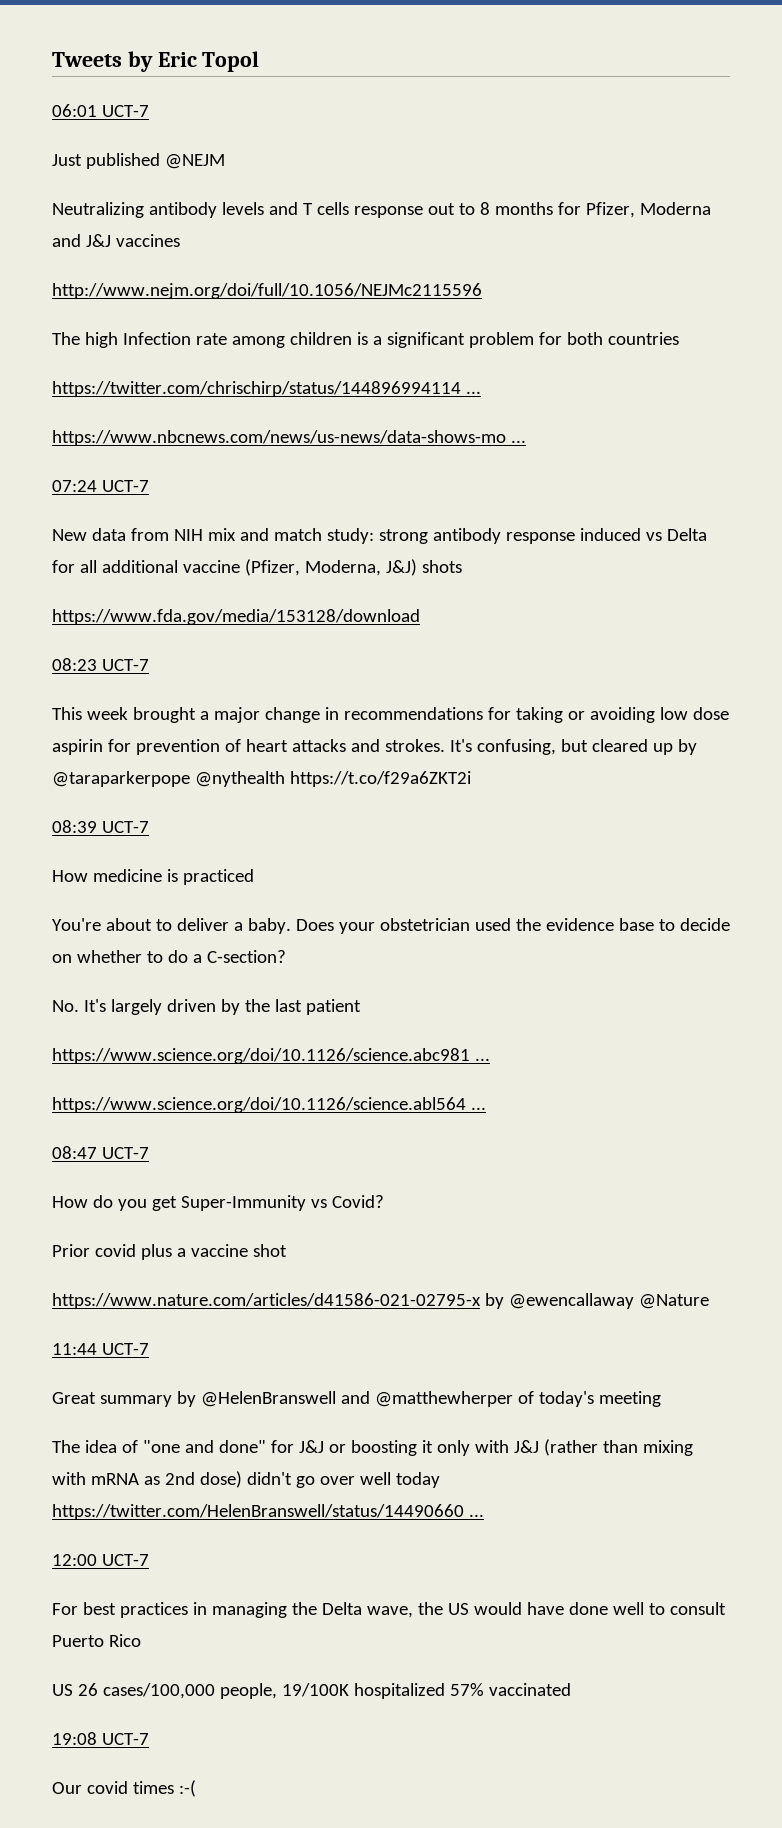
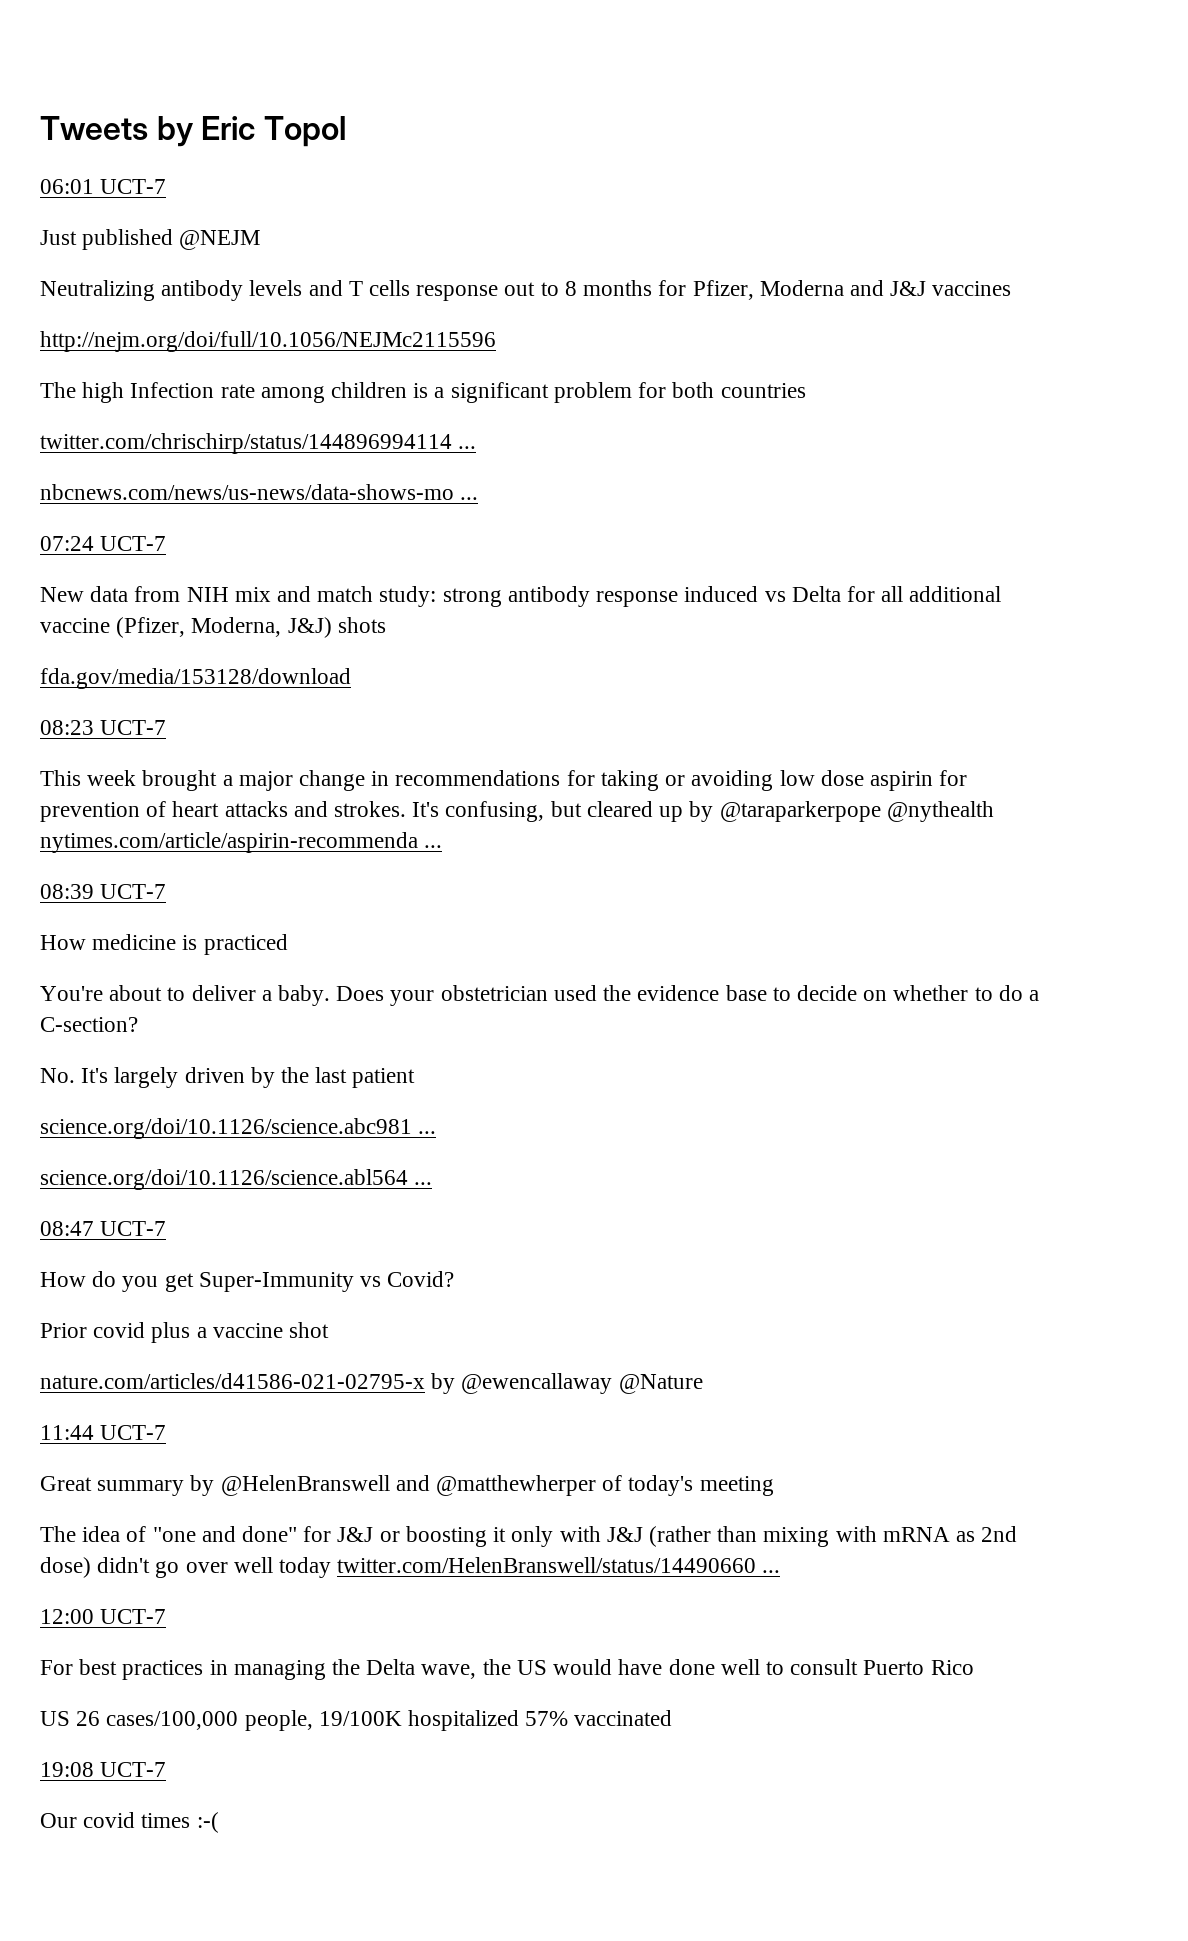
- http://www.nejm.org/doi/full/10.1056/NEJMc2115596
+ http://nejm.org/doi/full/10.1056/NEJMc2115596
- https://twitter.com/chrischirp/status/144896994114 ...
- https://www.nbcnews.com/news/us-news/data-shows-mo ...
+ twitter.com/chrischirp/status/144896994114 ...
+ nbcnews.com/news/us-news/data-shows-mo ...
- https://www.fda.gov/media/153128/download
+ fda.gov/media/153128/download
- It's confusing, but cleared up by @taraparkerpope @nythealth https://t.co/f29a6ZKT2i
+ It's confusing, but cleared up by @taraparkerpope @nythealth nytimes.com/article/aspirin-recommenda ...
- https://www.science.org/doi/10.1126/science.abc981 ...
- https://www.science.org/doi/10.1126/science.abl564 ...
+ science.org/doi/10.1126/science.abc981 ...
+ science.org/doi/10.1126/science.abl564 ...
- https://www.nature.com/articles/d41586-021-02795-x by @ewencallaway @Nature
+ nature.com/articles/d41586-021-02795-x by @ewencallaway @Nature
- The idea of "one and done" for J&J or boosting it only with J&J (rather than mixing with mRNA as 2nd dose) didn't go over well today https://twitter.com/HelenBranswell/status/14490660 ...
+ The idea of "one and done" for J&J or boosting it only with J&J (rather than mixing with mRNA as 2nd dose) didn't go over well today twitter.com/HelenBranswell/status/14490660 ...

